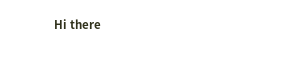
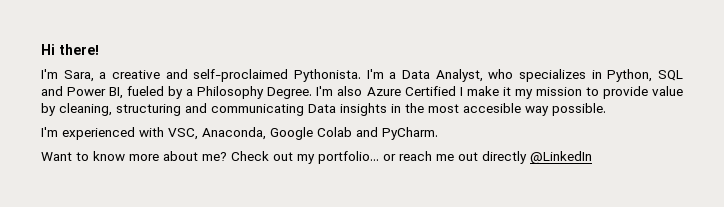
- Hi there
+ Hi there!
+ I'm Sara, a creative and self-proclaimed Pythonista. I'm a Data Analyst, who specializes in Python, SQL and Power BI, fueled by a Philosophy Degree. I'm also Azure Certified I make it my mission to provide value by cleaning, structuring and communicating Data insights in the most accesible way possible.
+ I'm experienced with VSC, Anaconda, Google Colab and PyCharm.
+ Want to know more about me? Check out my portfolio... or reach me out directly @LinkedIn

